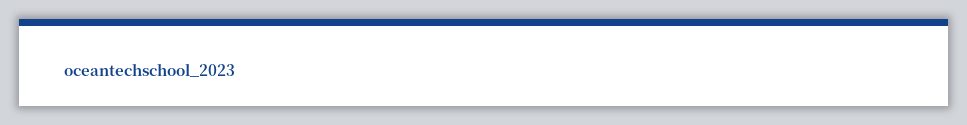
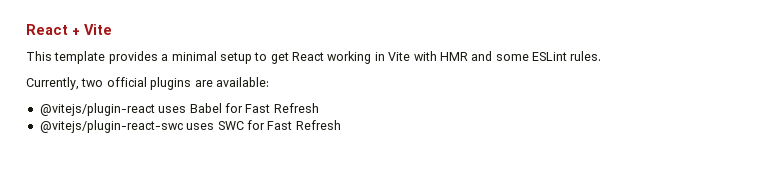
- oceantechschool_2023
+ React + Vite
+ This template provides a minimal setup to get React working in Vite with HMR and some ESLint rules.
+ Currently, two official plugins are available:
+ @vitejs/plugin-react uses Babel for Fast Refresh
+ @vitejs/plugin-react-swc uses SWC for Fast Refresh

